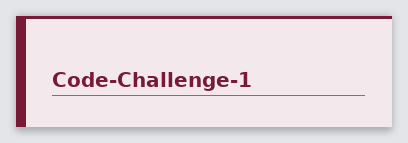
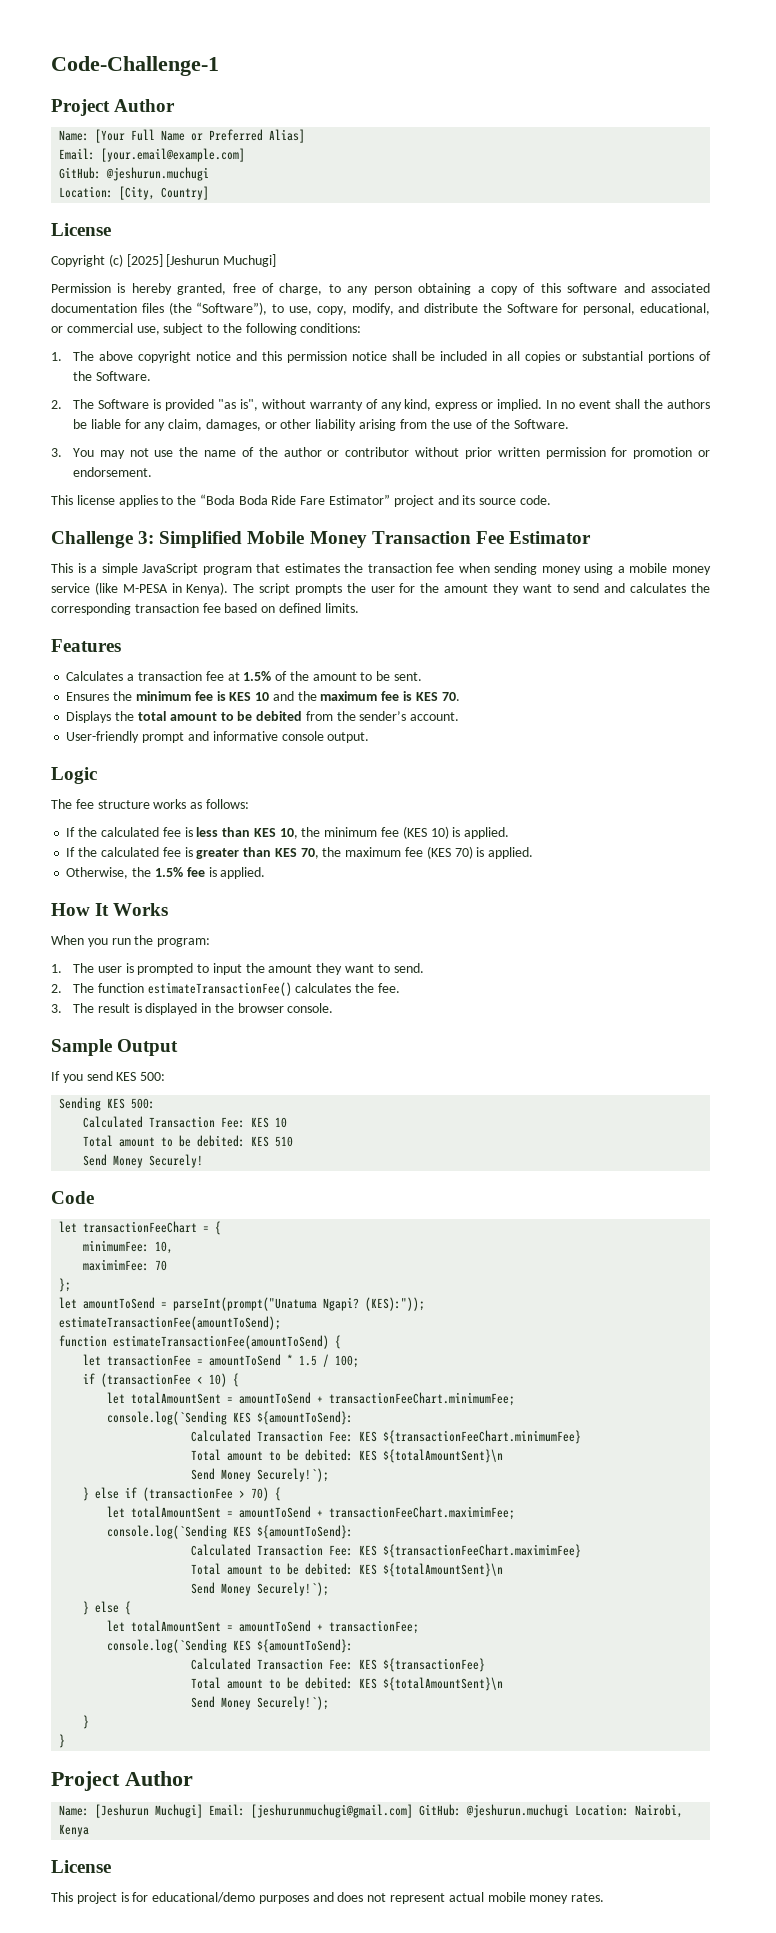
  Code-Challenge-1
+ Project Author
+ Name: [Your Full Name or Preferred Alias]
+ Email: [your.email@example.com]
+ GitHub: @jeshurun.muchugi
+ Location: [City, Country]
+ License
+ Copyright (c) [2025] [Jeshurun Muchugi]
+ Permission is hereby granted, free of charge, to any person obtaining a copy of this software and associated documentation files (the “Software”), to use, copy, modify, and distribute the Software for personal, educational, or commercial use, subject to the following conditions:
+ 1. The above copyright notice and this permission notice shall be included in all copies or substantial portions of the Software.
+ 2. The Software is provided "as is", without warranty of any kind, express or implied. In no event shall the authors be liable for any claim, damages, or other liability arising from the use of the Software.
+ 3. You may not use the name of the author or contributor without prior written permission for promotion or endorsement.
+ This license applies to the “Boda Boda Ride Fare Estimator” project and its source code.
+ Challenge 3: Simplified Mobile Money Transaction Fee Estimator
+ This is a simple JavaScript program that estimates the transaction fee when sending money using a mobile money service (like M-PESA in Kenya). The script prompts the user for the amount they want to send and calculates the corresponding transaction fee based on defined limits.
+ Features
+ Calculates a transaction fee at 1.5% of the amount to be sent.
+ Ensures the minimum fee is KES 10 and the maximum fee is KES 70.
+ Displays the total amount to be debited from the sender’s account.
+ User-friendly prompt and informative console output.
+ Logic
+ The fee structure works as follows:
+ If the calculated fee is less than KES 10, the minimum fee (KES 10) is applied.
+ If the calculated fee is greater than KES 70, the maximum fee (KES 70) is applied.
+ Otherwise, the 1.5% fee is applied.
+ How It Works
+ When you run the program:
+ 1. The user is prompted to input the amount they want to send.
+ 2. The function estimateTransactionFee() calculates the fee.
+ 3. The result is displayed in the browser console.
+ Sample Output
+ If you send KES 500:
+ Sending KES 500:
+ Calculated Transaction Fee: KES 10
+ Total amount to be debited: KES 510
+ Send Money Securely!
+ Code
+ let transactionFeeChart = {
+ minimumFee: 10,
+ maximimFee: 70
+ };
+ let amountToSend = parseInt(prompt("Unatuma Ngapi? (KES):"));
+ estimateTransactionFee(amountToSend);
+ function estimateTransactionFee(amountToSend) {
+ let transactionFee = amountToSend * 1.5 / 100;
+ if (transactionFee < 10) {
+ let totalAmountSent = amountToSend + transactionFeeChart.minimumFee;
+ console.log(`Sending KES ${amountToSend}:
+ Calculated Transaction Fee: KES ${transactionFeeChart.minimumFee}
+ Total amount to be debited: KES ${totalAmountSent}\n
+ Send Money Securely!`);
+ } else if (transactionFee > 70) {
+ let totalAmountSent = amountToSend + transactionFeeChart.maximimFee;
+ console.log(`Sending KES ${amountToSend}:
+ Calculated Transaction Fee: KES ${transactionFeeChart.maximimFee}
+ Total amount to be debited: KES ${totalAmountSent}\n
+ Send Money Securely!`);
+ } else {
+ let totalAmountSent = amountToSend + transactionFee;
+ console.log(`Sending KES ${amountToSend}:
+ Calculated Transaction Fee: KES ${transactionFee}
+ Total amount to be debited: KES ${totalAmountSent}\n
+ Send Money Securely!`);
+ }
+ }
+ Project Author
+ Name: [Jeshurun Muchugi] Email: [jeshurunmuchugi@gmail.com] GitHub: @jeshurun.muchugi Location: Nairobi, Kenya
+ License
+ This project is for educational/demo purposes and does not represent actual mobile money rates.

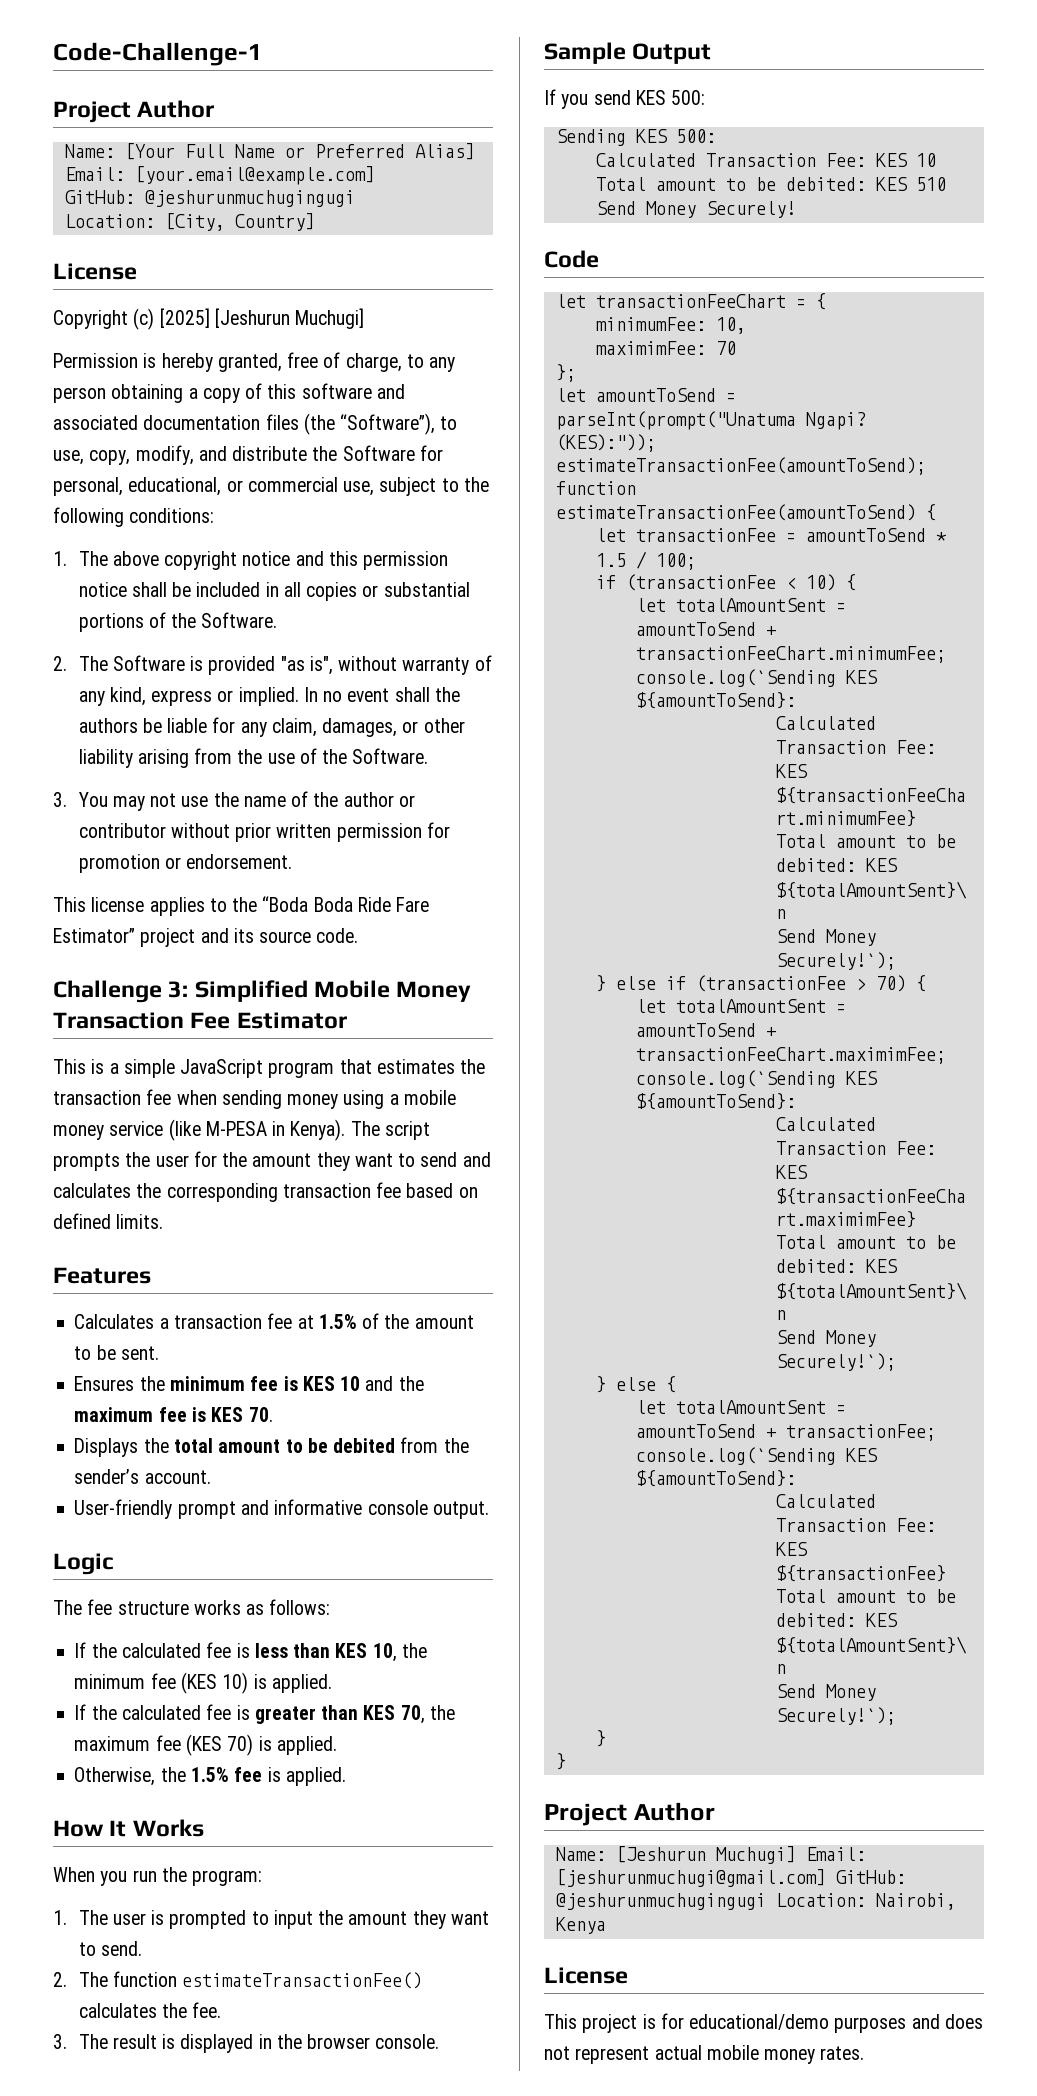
  Email: [your.email@example.com]
- GitHub: @jeshurun.muchugi
+ GitHub: @jeshurunmuchugingugi
- Name: [Jeshurun Muchugi] Email: [jeshurunmuchugi@gmail.com] GitHub: @jeshurun.muchugi Location: Nairobi, Kenya
+ Name: [Jeshurun Muchugi] Email: [jeshurunmuchugi@gmail.com] GitHub: @jeshurunmuchugingugi Location: Nairobi, Kenya

